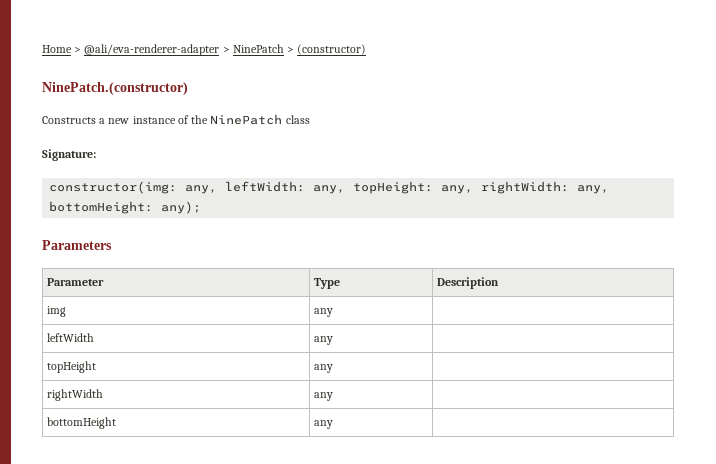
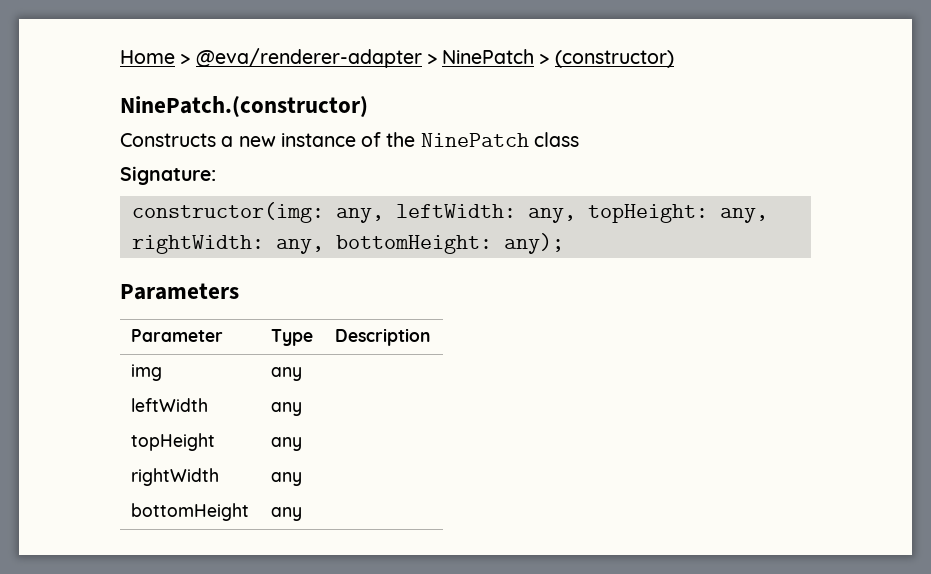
- Home > @ali/eva-renderer-adapter > NinePatch > (constructor)
+ Home > @eva/renderer-adapter > NinePatch > (constructor)

